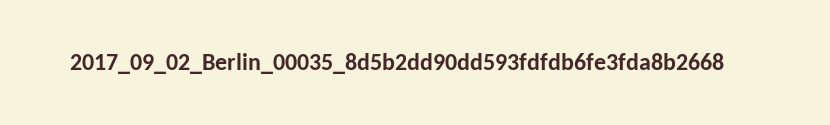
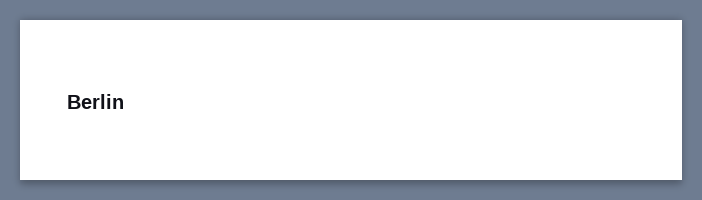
- 2017_09_02_Berlin_00035_8d5b2dd90dd593fdfdb6fe3fda8b2668
+ Berlin

